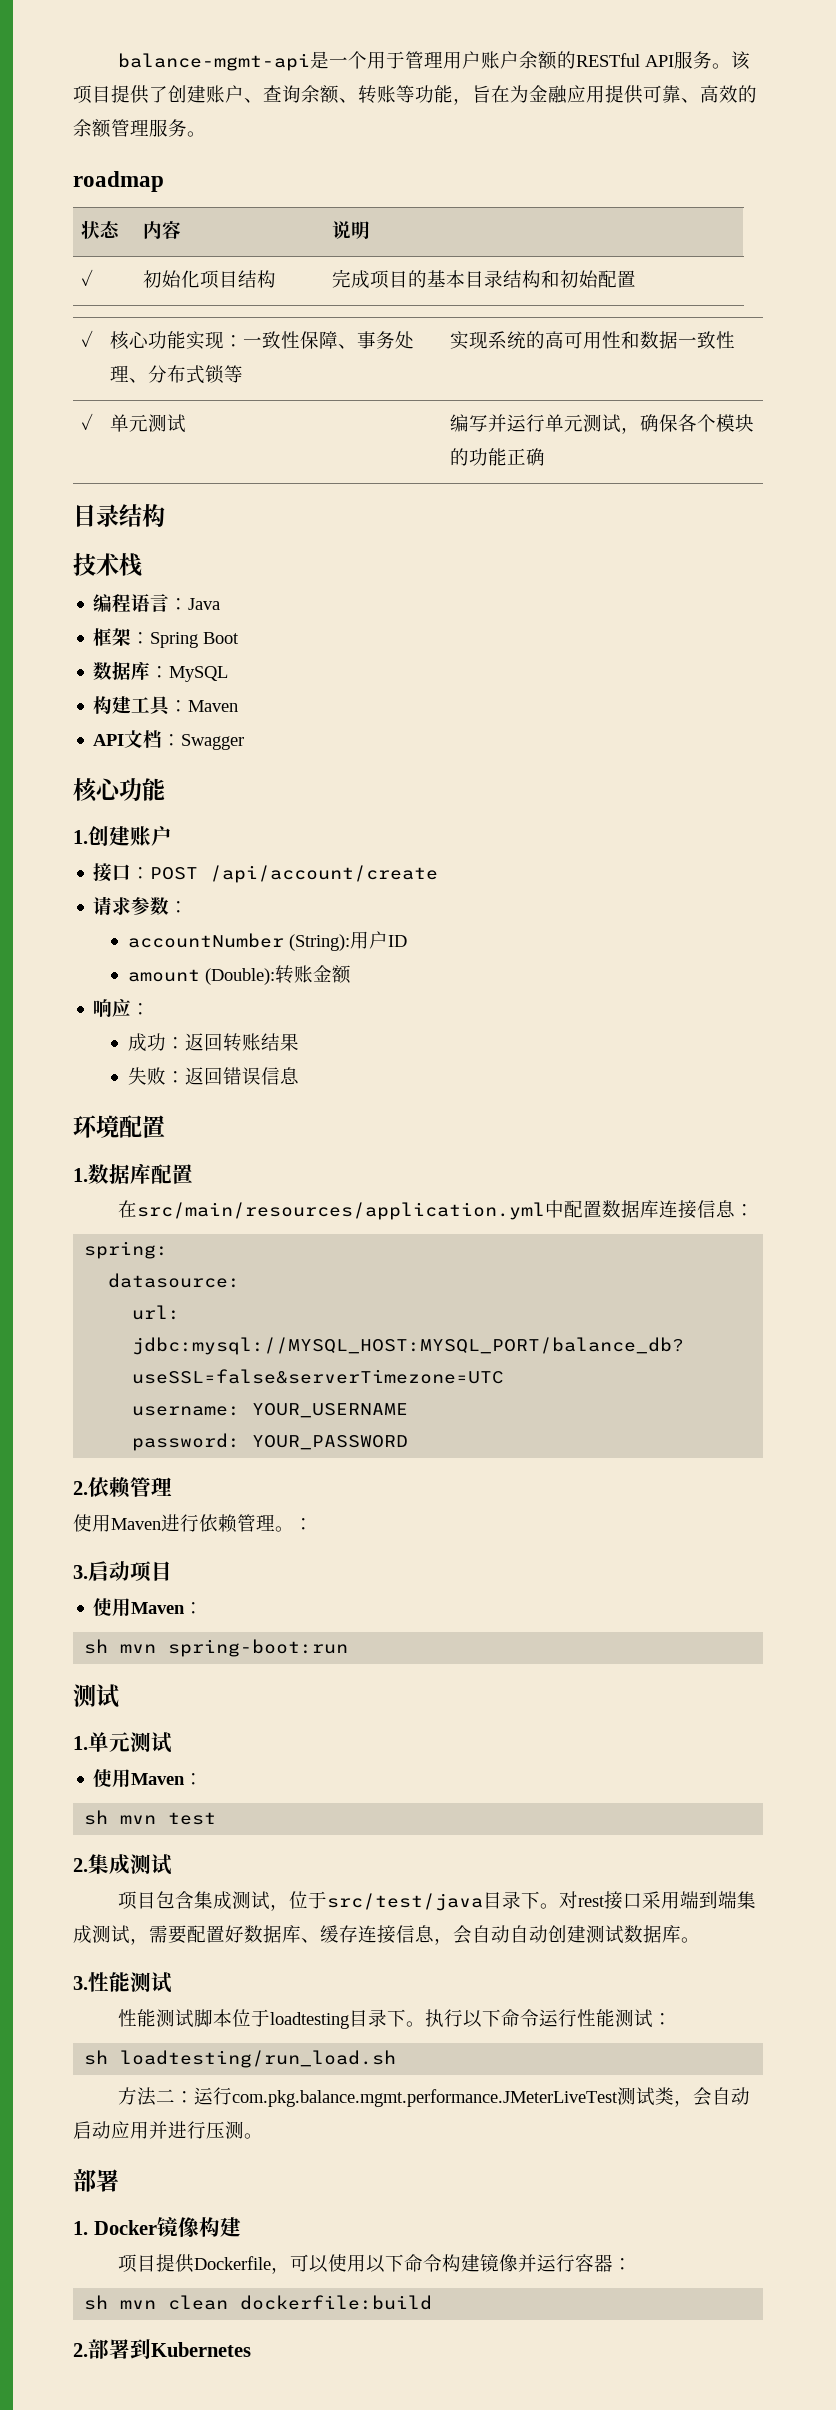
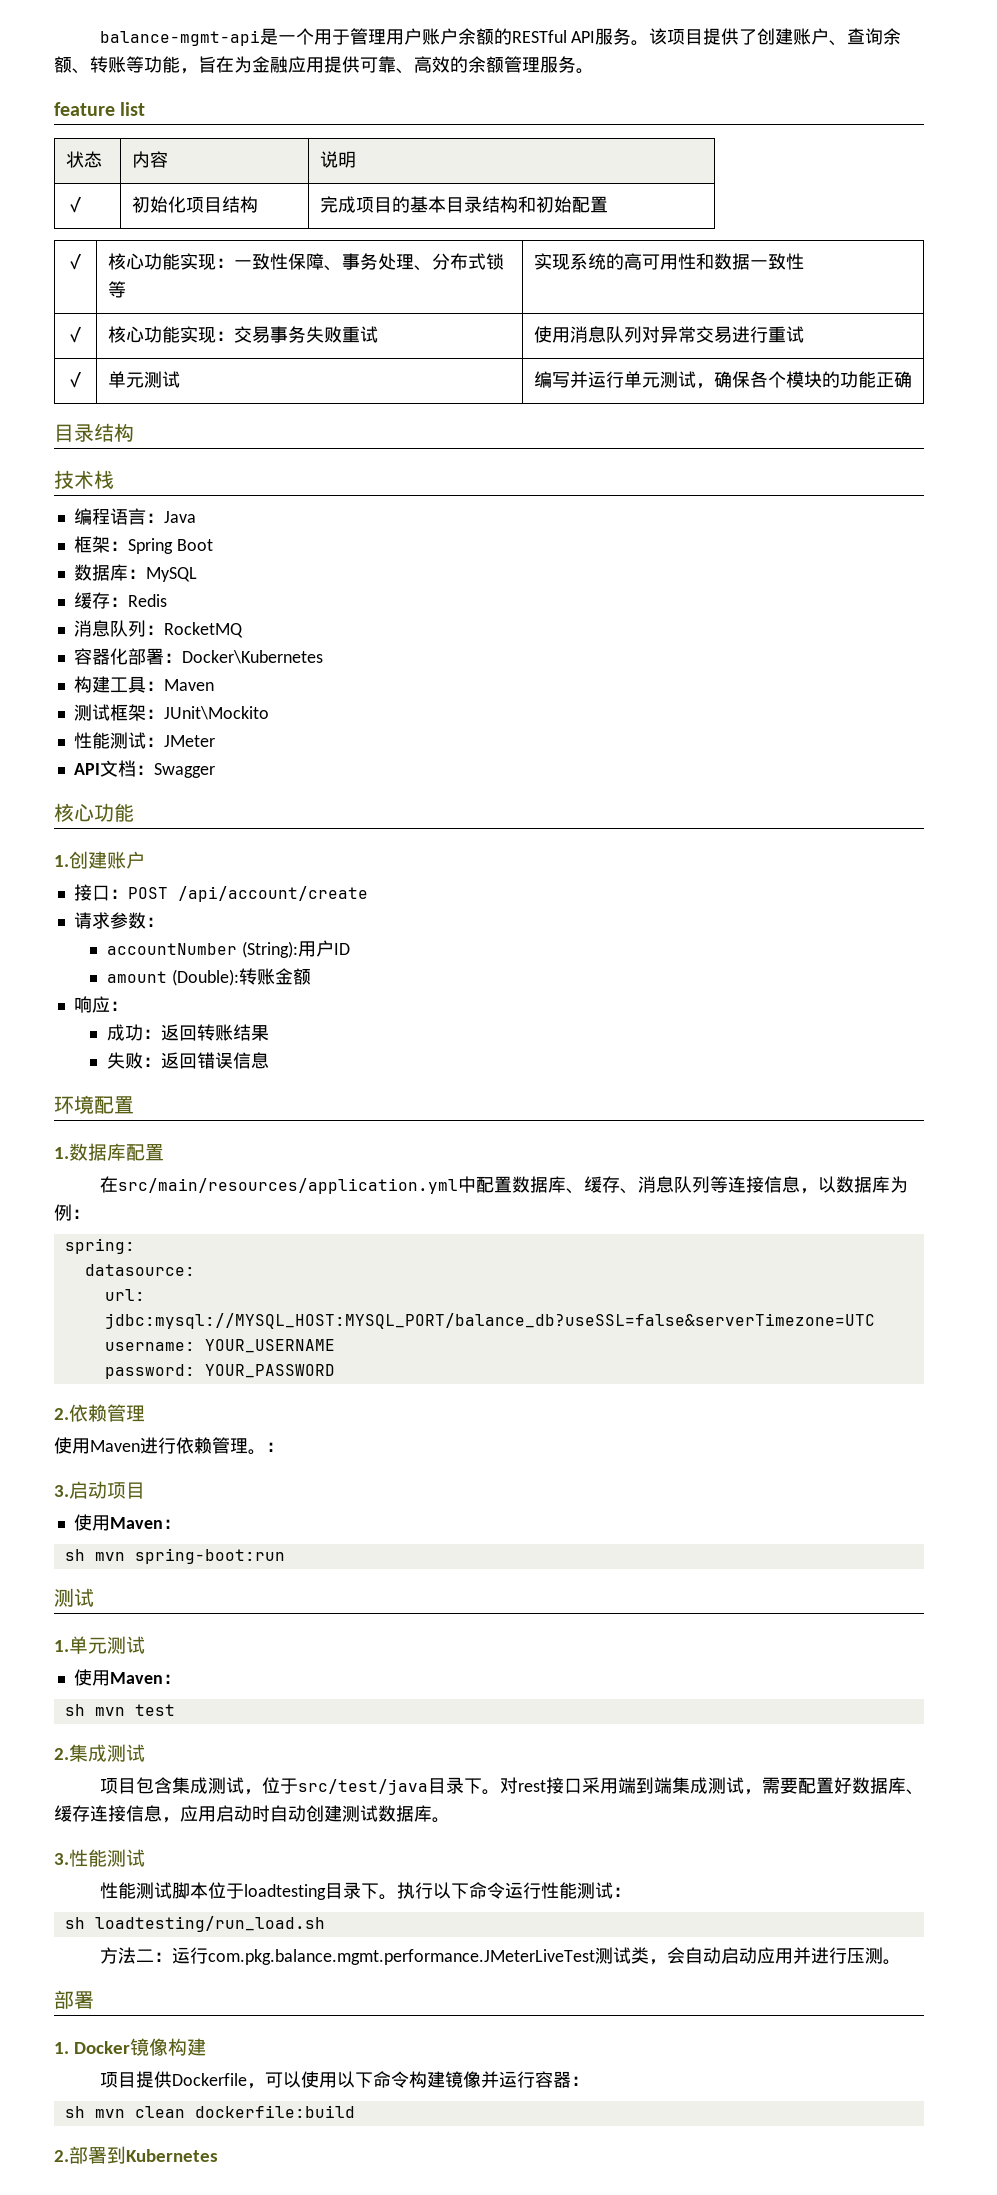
- roadmap
+ feature list
+ ✓ | 核心功能实现：交易事务失败重试 | 使用消息队列对异常交易进行重试
+ 缓存：Redis
+ 消息队列：RocketMQ
+ 容器化部署：Docker\Kubernetes
  构建工具：Maven
+ 测试框架：JUnit\Mockito
+ 性能测试：JMeter
- 在src/main/resources/application.yml中配置数据库连接信息：
+ 在src/main/resources/application.yml中配置数据库、缓存、消息队列等连接信息，以数据库为例：
- 对rest接口采用端到端集成测试，需要配置好数据库、缓存连接信息，会自动自动创建测试数据库。
+ 对rest接口采用端到端集成测试，需要配置好数据库、缓存连接信息，应用启动时自动创建测试数据库。

